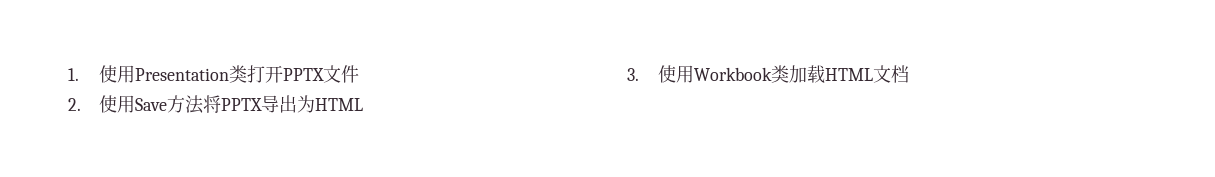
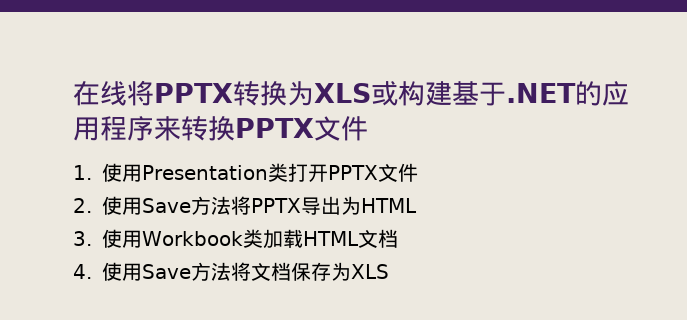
+ 在线将PPTX转换为XLS或构建基于.NET的应用程序来转换PPTX文件
+ 4.使用Save方法将文档保存为XLS

